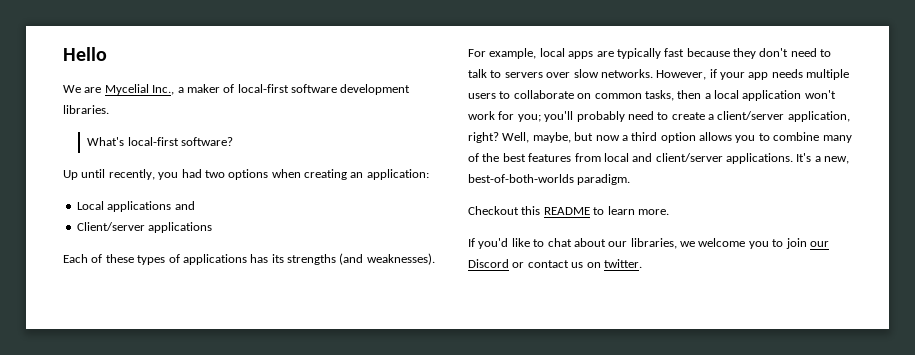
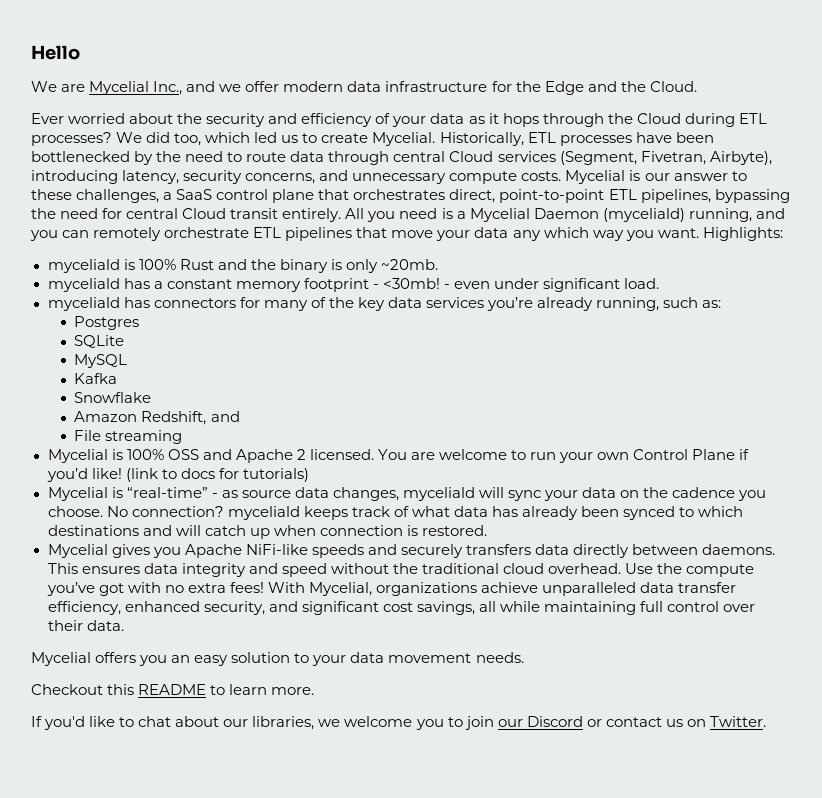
- We are Mycelial Inc., a maker of local-first software development libraries.
- What's local-first software?
- Up until recently, you had two options when creating an application:
- Local applications and
- Client/server applications
- Each of these types of applications has its strengths (and weaknesses). For example, local apps are typically fast because they don't need to talk to servers over slow networks. However, if your app needs multiple users to collaborate on common tasks, then a local application won't work for you; you'll probably need to create a client/server application, right? Well, maybe, but now a third option allows you to combine many of the best features from local and client/server applications. It's a new, best-of-both-worlds paradigm.
+ We are Mycelial Inc., and we offer modern data infrastructure for the Edge and the Cloud.
+ Ever worried about the security and efficiency of your data as it hops through the Cloud during ETL processes? We did too, which led us to create Mycelial. Historically, ETL processes have been bottlenecked by the need to route data through central Cloud services (Segment, Fivetran, Airbyte), introducing latency, security concerns, and unnecessary compute costs. Mycelial is our answer to these challenges, a SaaS control plane that orchestrates direct, point-to-point ETL pipelines, bypassing the need for central Cloud transit entirely. All you need is a Mycelial Daemon (myceliald) running, and you can remotely orchestrate ETL pipelines that move your data any which way you want. Highlights:
+ myceliald is 100% Rust and the binary is only ~20mb.
+ myceliald has a constant memory footprint - <30mb! - even under significant load.
+ myceliald has connectors for many of the key data services you’re already running, such as:
+ Postgres
+ SQLite
+ MySQL
+ Kafka
+ Snowflake
+ Amazon Redshift, and
+ File streaming
+ Mycelial is 100% OSS and Apache 2 licensed. You are welcome to run your own Control Plane if you’d like! (link to docs for tutorials)
+ Mycelial is “real-time” - as source data changes, myceliald will sync your data on the cadence you choose. No connection? myceliald keeps track of what data has already been synced to which destinations and will catch up when connection is restored.
+ Mycelial gives you Apache NiFi-like speeds and securely transfers data directly between daemons. This ensures data integrity and speed without the traditional cloud overhead. Use the compute you’ve got with no extra fees! With Mycelial, organizations achieve unparalleled data transfer efficiency, enhanced security, and significant cost savings, all while maintaining full control over their data.
+ Mycelial offers you an easy solution to your data movement needs.
- If you'd like to chat about our libraries, we welcome you to join our Discord or contact us on twitter.
+ If you'd like to chat about our libraries, we welcome you to join our Discord or contact us on Twitter.

